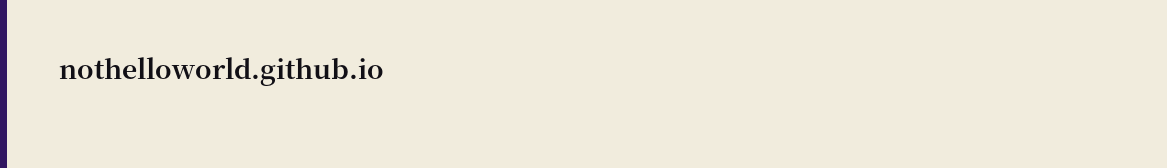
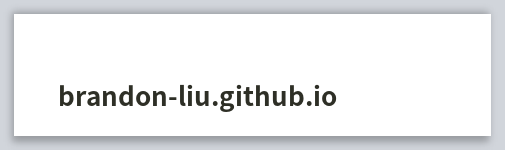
- nothelloworld.github.io
+ brandon-liu.github.io

